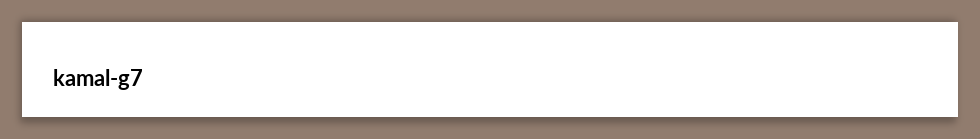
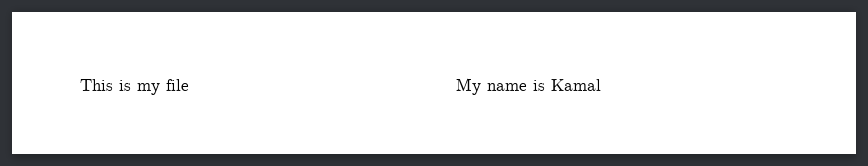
- kamal-g7
+ This is my file
+ My name is Kamal

